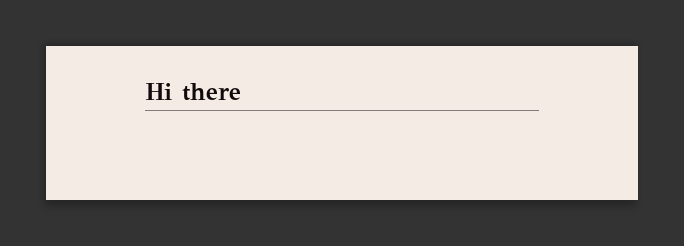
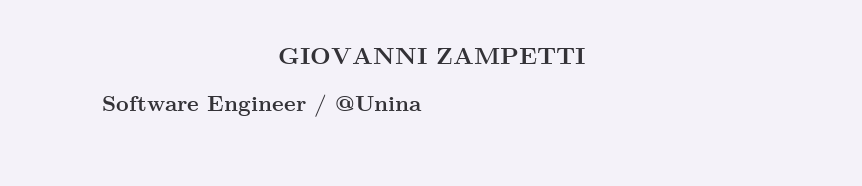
- Hi there
+ GIOVANNI ZAMPETTI
+ Software Engineer / @Unina

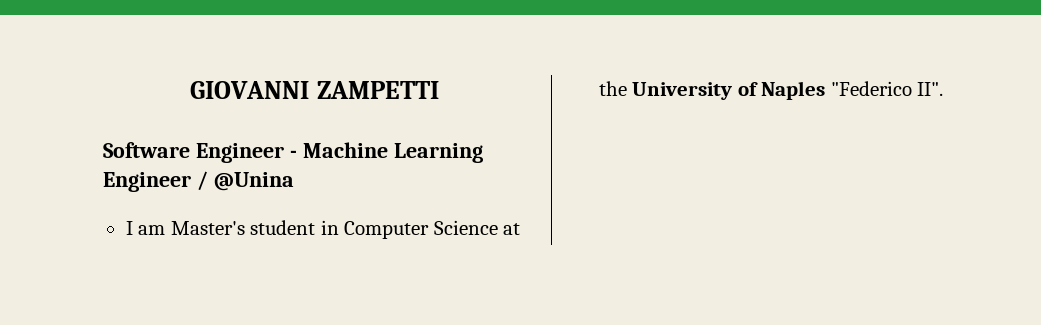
- Software Engineer / @Unina
+ Software Engineer - Machine Learning Engineer / @Unina
+ I am Master's student in Computer Science at the University of Naples "Federico II".

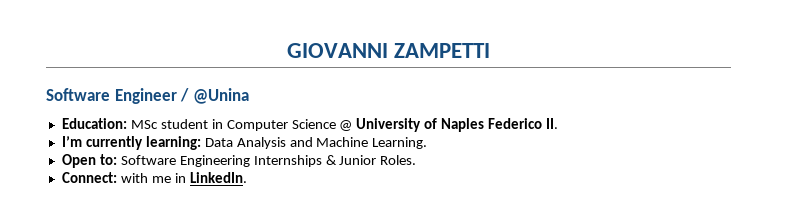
- Software Engineer - Machine Learning Engineer / @Unina
+ Software Engineer / @Unina
- I am Master's student in Computer Science at the University of Naples "Federico II".
+ Education: MSc student in Computer Science @ University of Naples Federico II.
+ I’m currently learning: Data Analysis and Machine Learning.
+ Open to: Software Engineering Internships & Junior Roles.
+ Connect: with me in LinkedIn.

